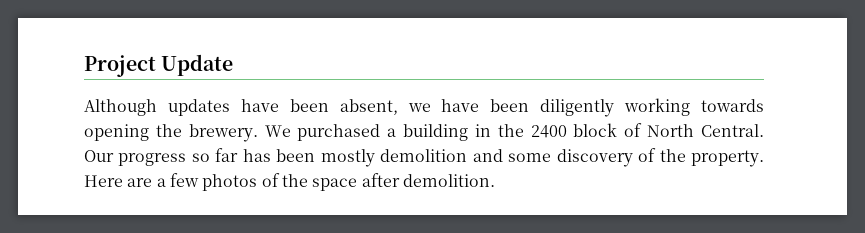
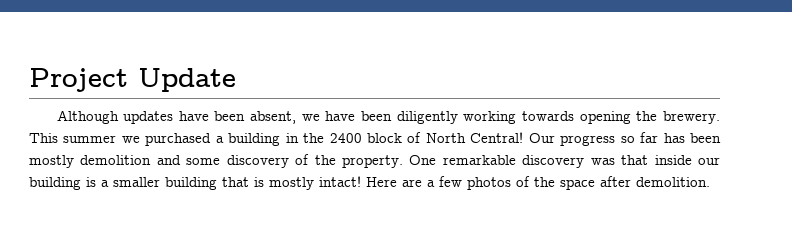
- We purchased a building in the 2400 block of North Central.
+ This summer we purchased a building in the 2400 block of North Central!
+ One remarkable discovery was that inside our building is a smaller building that is mostly intact!

